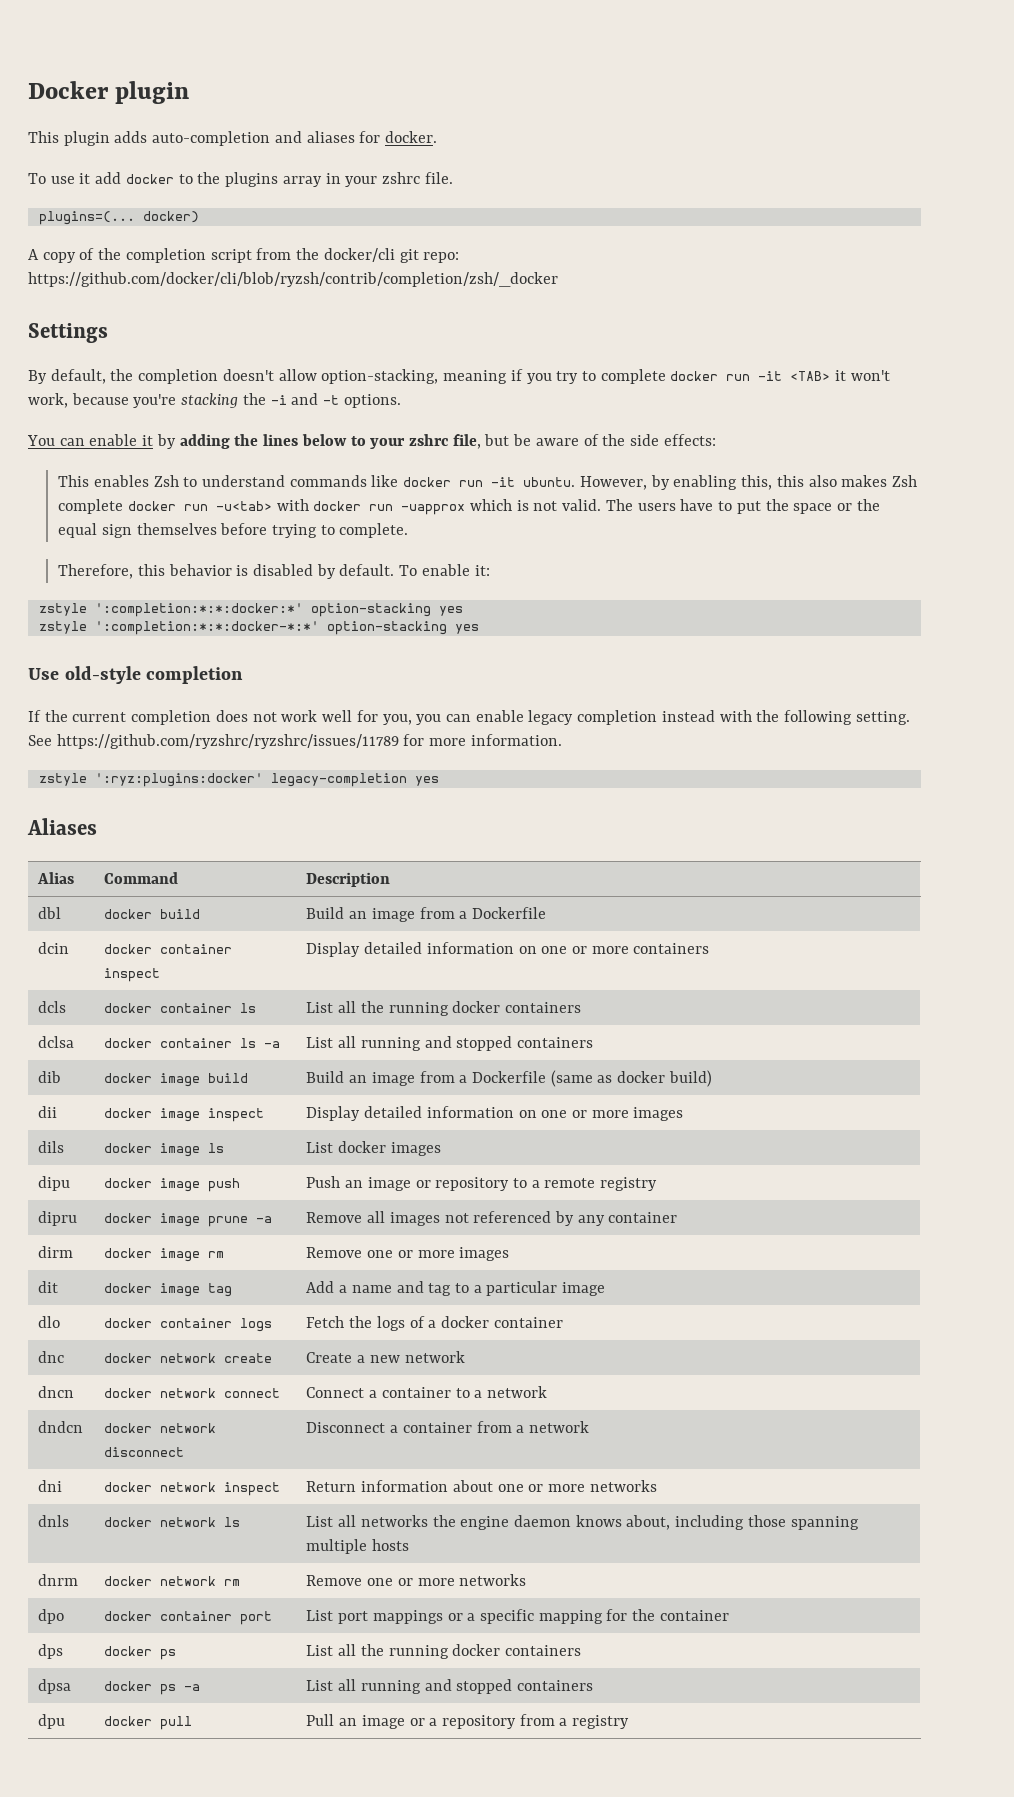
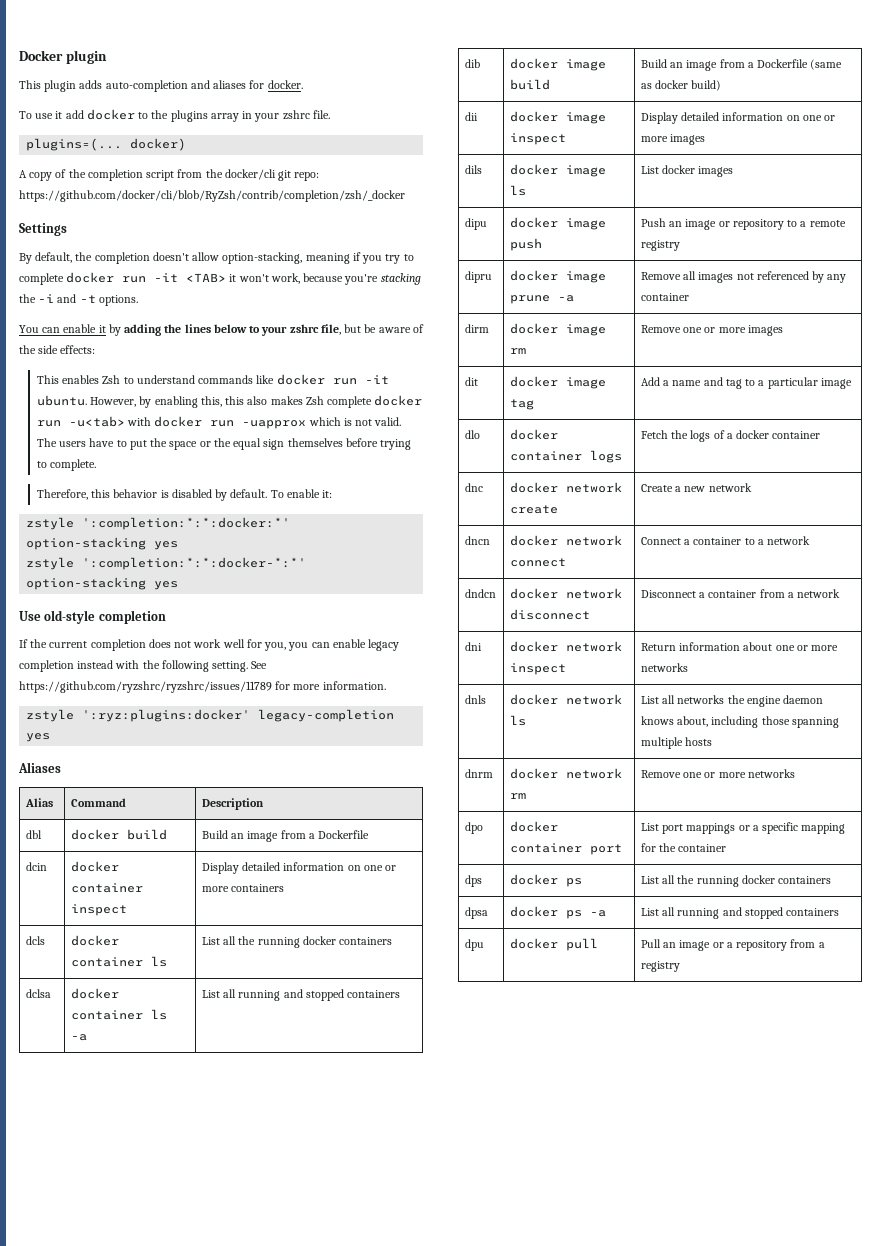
- A copy of the completion script from the docker/cli git repo: https://github.com/docker/cli/blob/ryzsh/contrib/completion/zsh/_docker
+ A copy of the completion script from the docker/cli git repo: https://github.com/docker/cli/blob/RyZsh/contrib/completion/zsh/_docker

